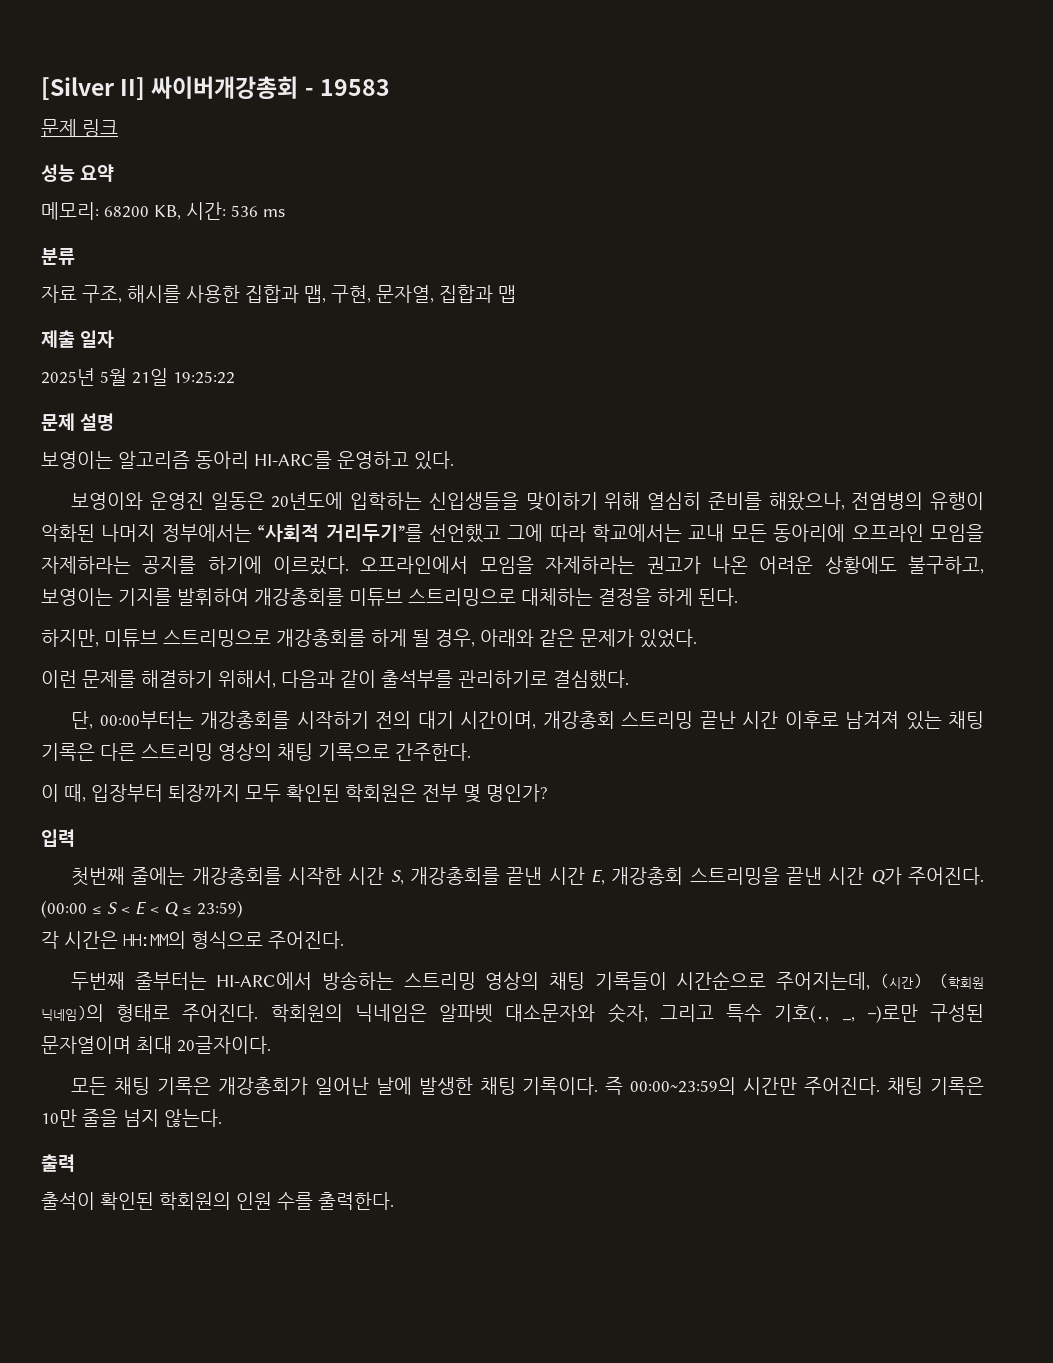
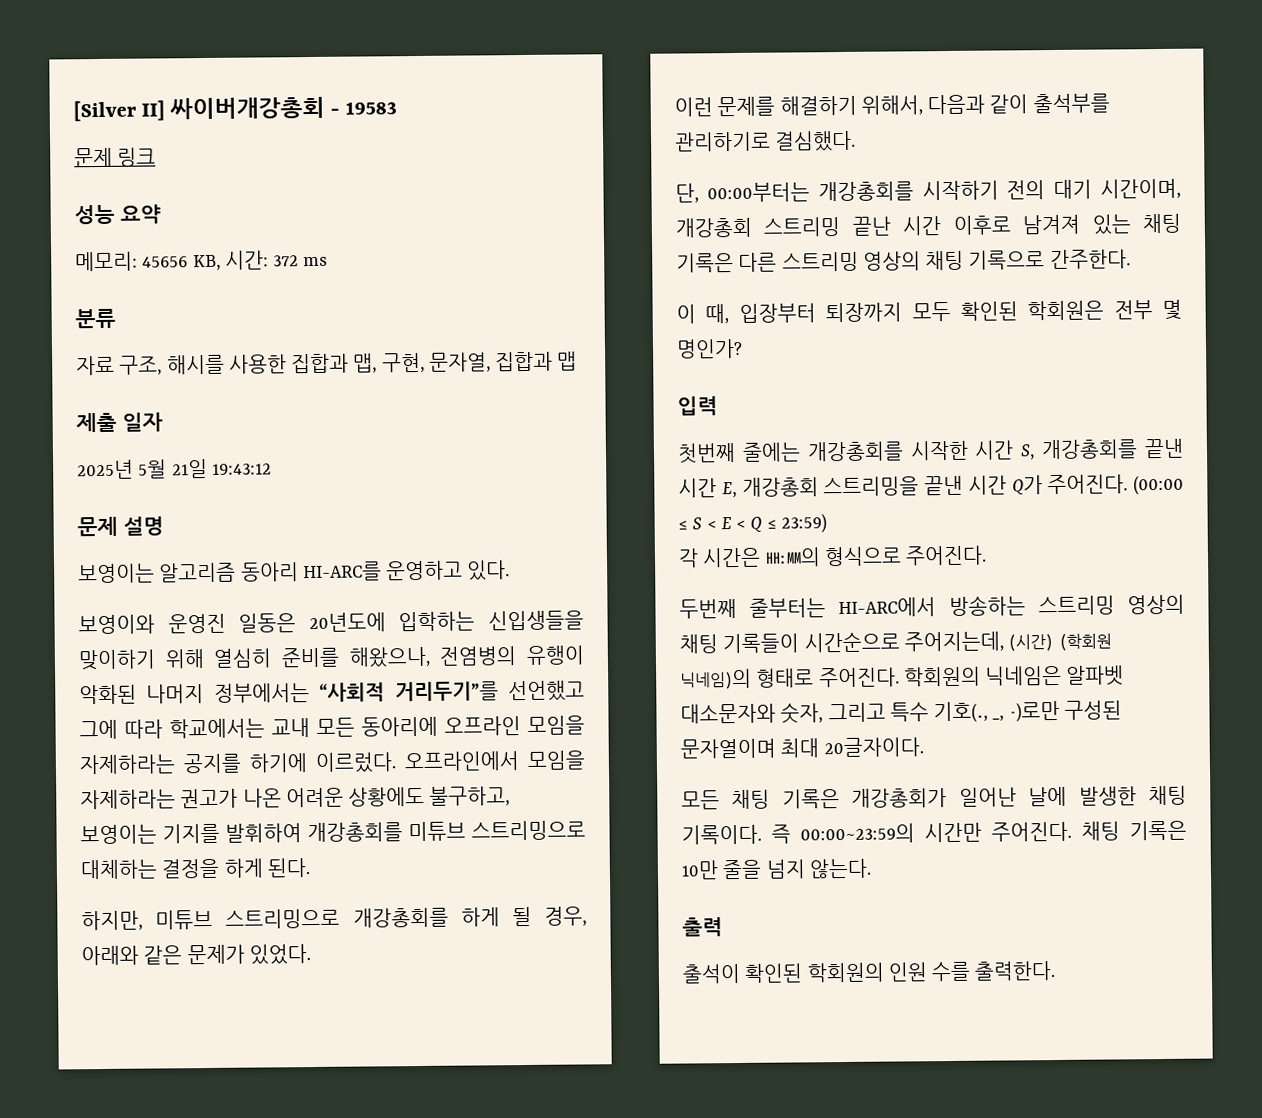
- 메모리: 68200 KB, 시간: 536 ms
+ 메모리: 45656 KB, 시간: 372 ms
- 2025년 5월 21일 19:25:22
+ 2025년 5월 21일 19:43:12

